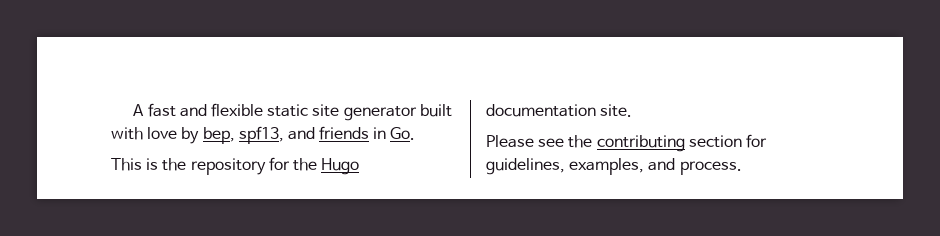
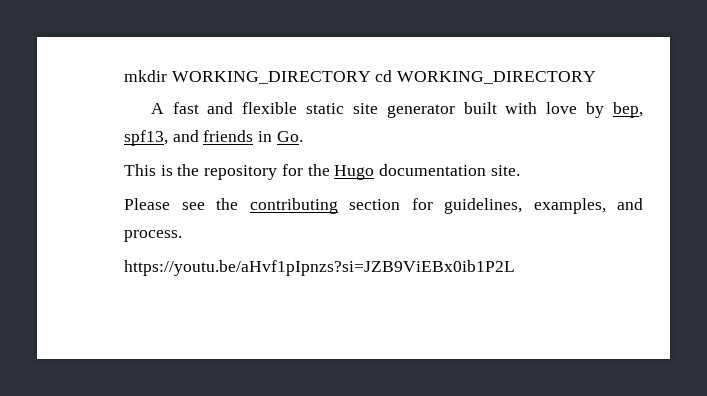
+ mkdir WORKING_DIRECTORY cd WORKING_DIRECTORY
+ https://youtu.be/aHvf1pIpnzs?si=JZB9ViEBx0ib1P2L

